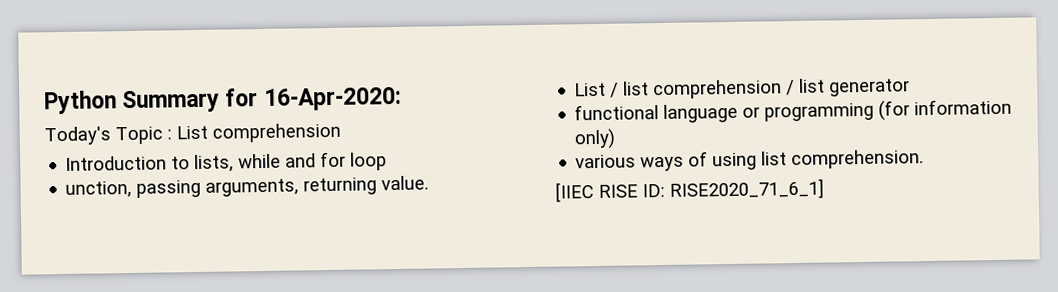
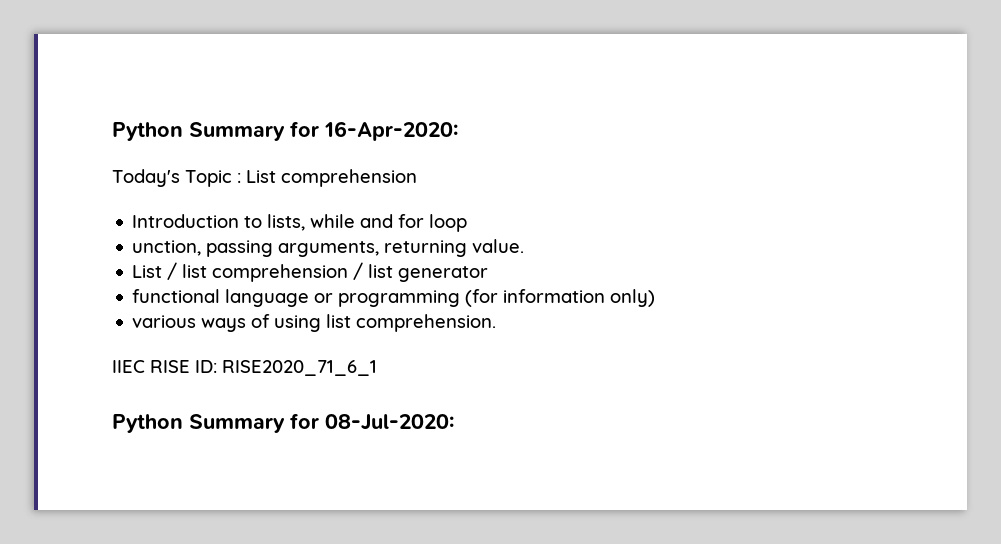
- [IIEC RISE ID: RISE2020_71_6_1]
+ IIEC RISE ID: RISE2020_71_6_1
+ Python Summary for 08-Jul-2020:

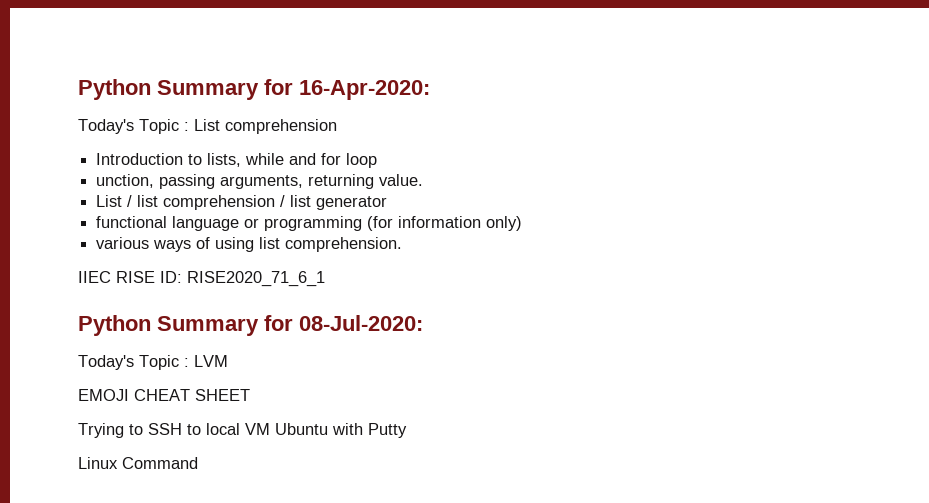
+ Today's Topic : LVM
+ EMOJI CHEAT SHEET
+ Trying to SSH to local VM Ubuntu with Putty
+ Linux Command

